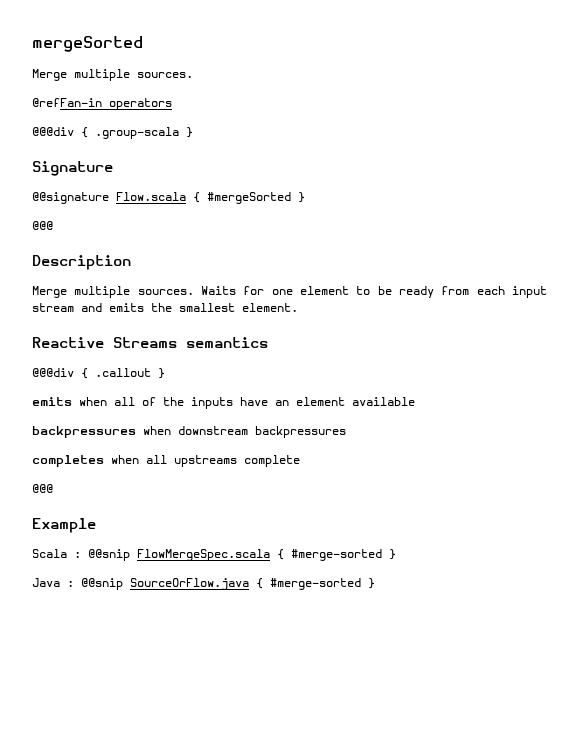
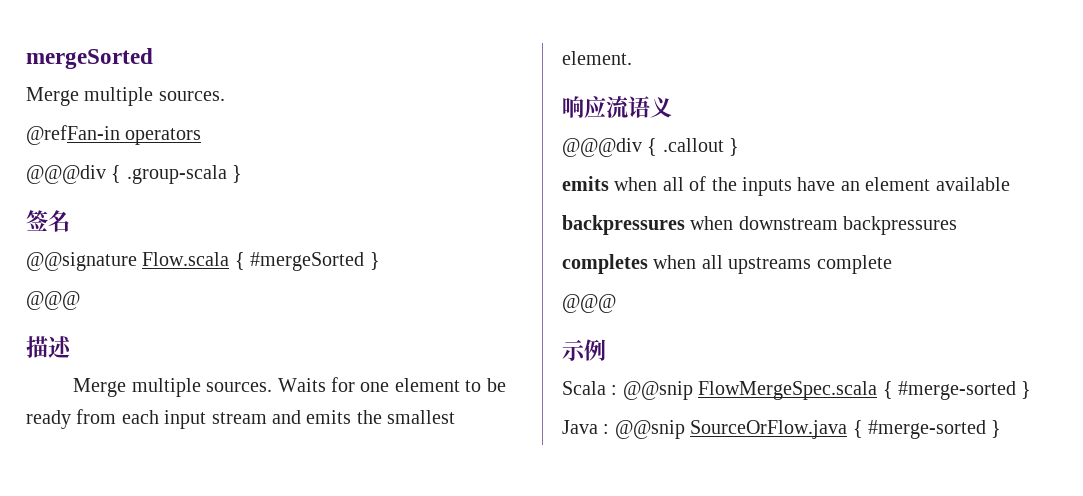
- Signature
+ 签名
- Description
+ 描述
- Reactive Streams semantics
+ 响应流语义
- Example
+ 示例

